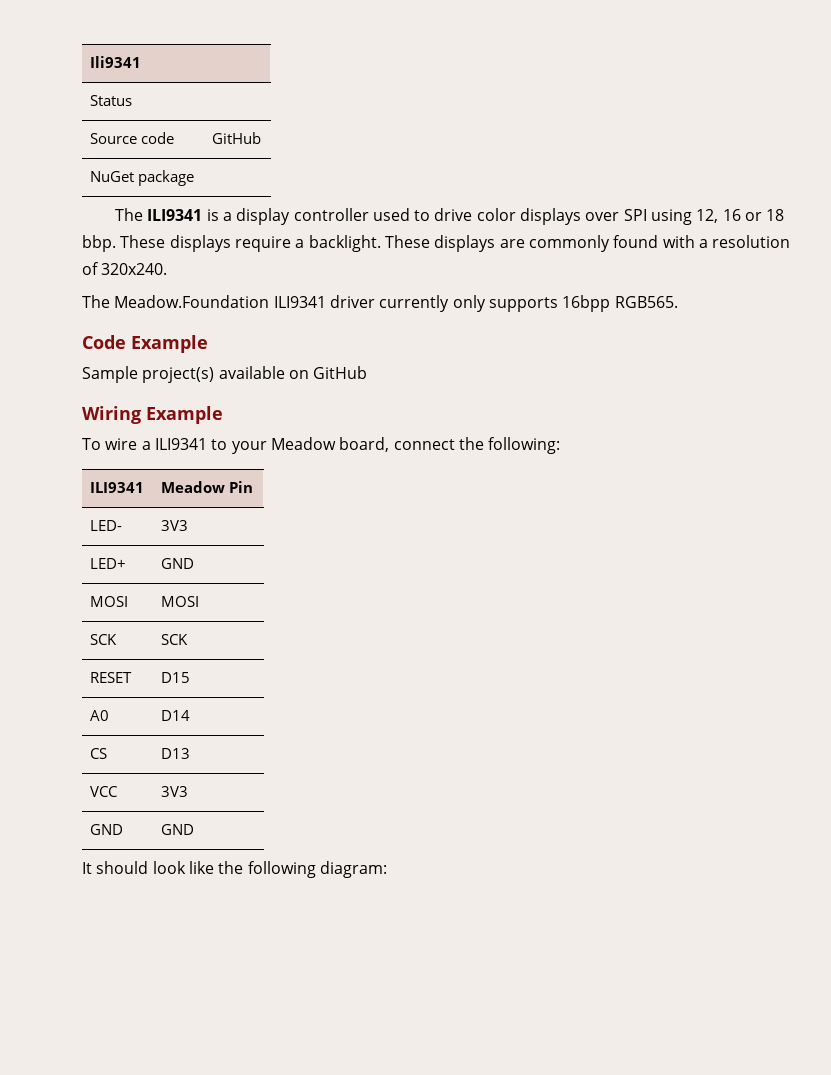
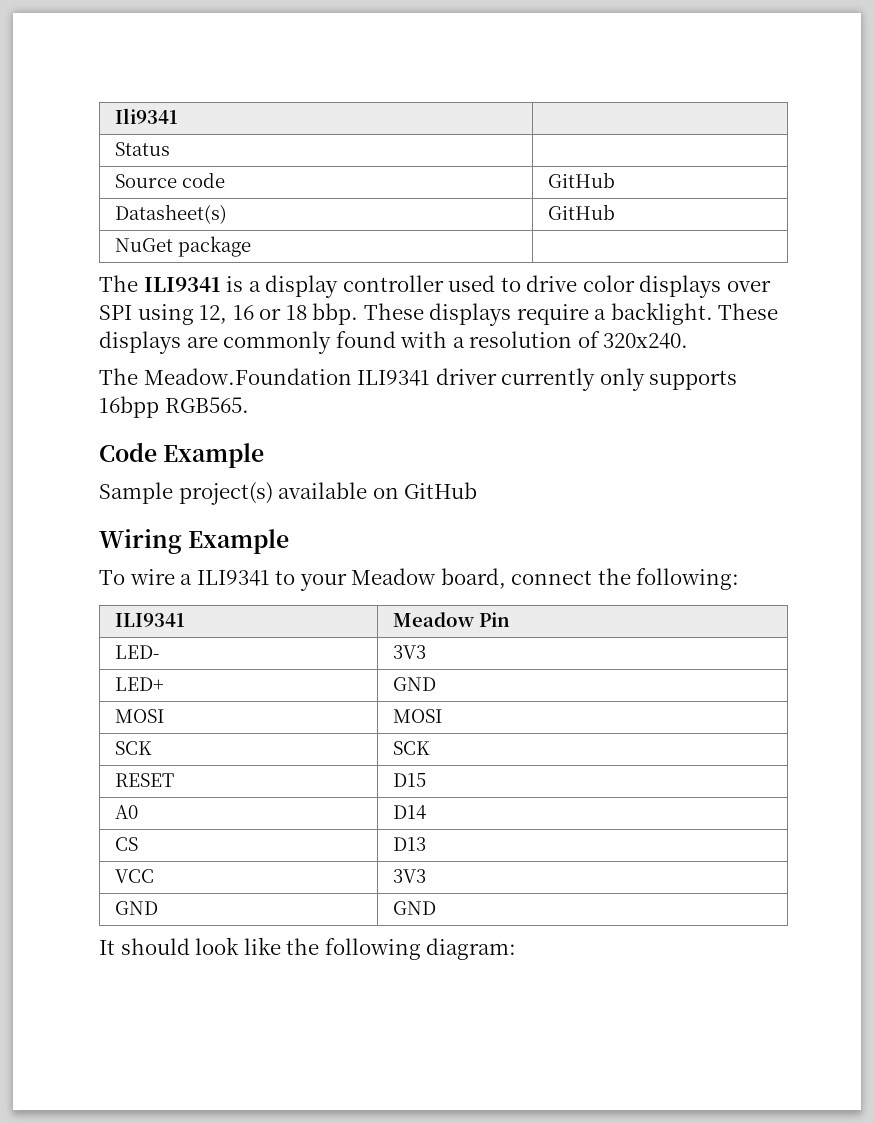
+ Datasheet(s) | GitHub

